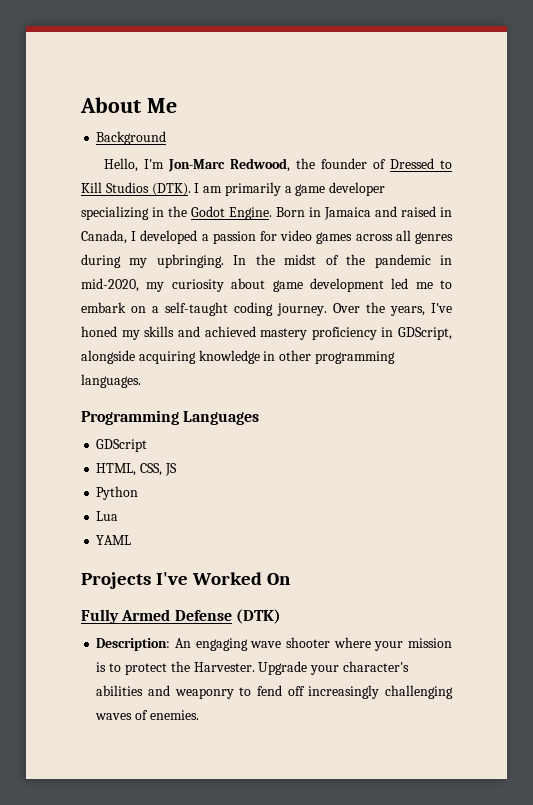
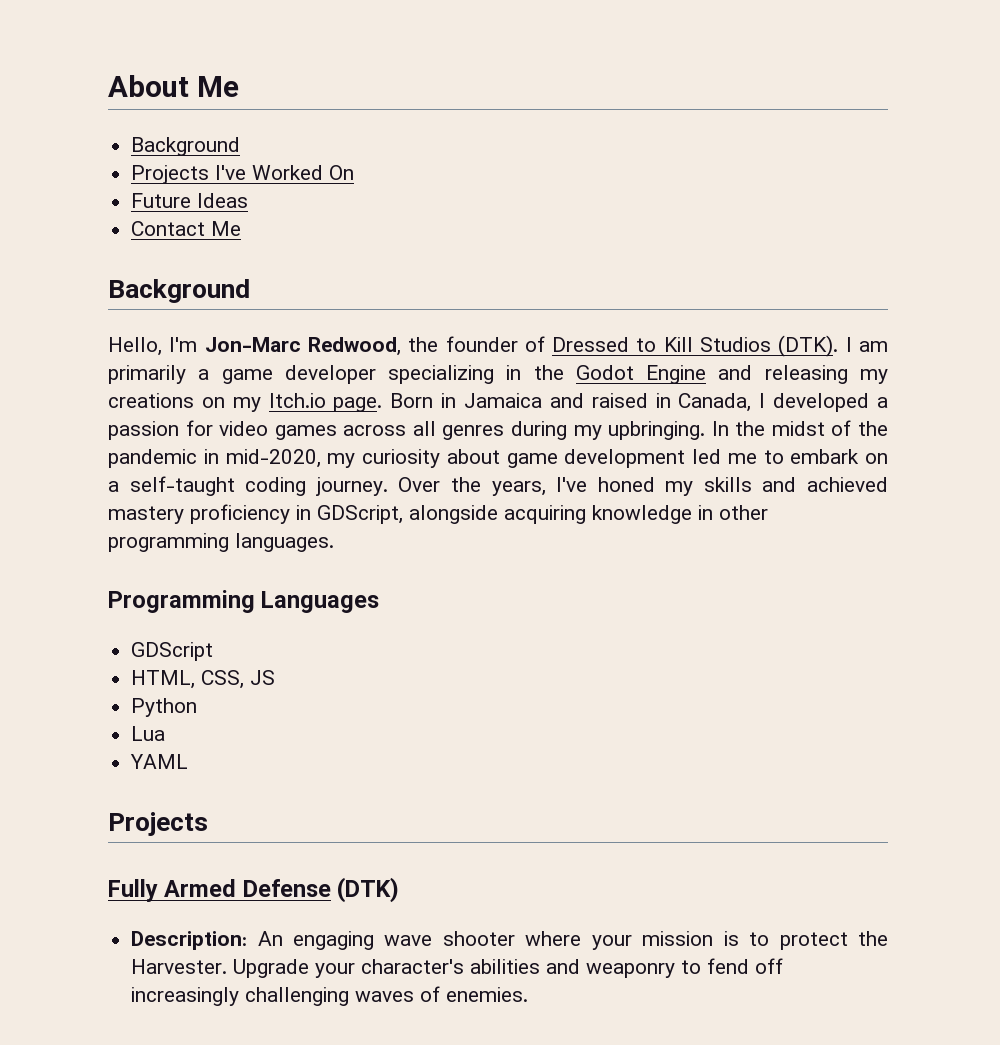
+ Projects I've Worked On
+ Future Ideas
+ Contact Me
+ Background
- I am primarily a game developer specializing in the Godot Engine.
+ I am primarily a game developer specializing in the Godot Engine and releasing my creations on my Itch.io page.
  YAML
- Projects I've Worked On
+ Projects

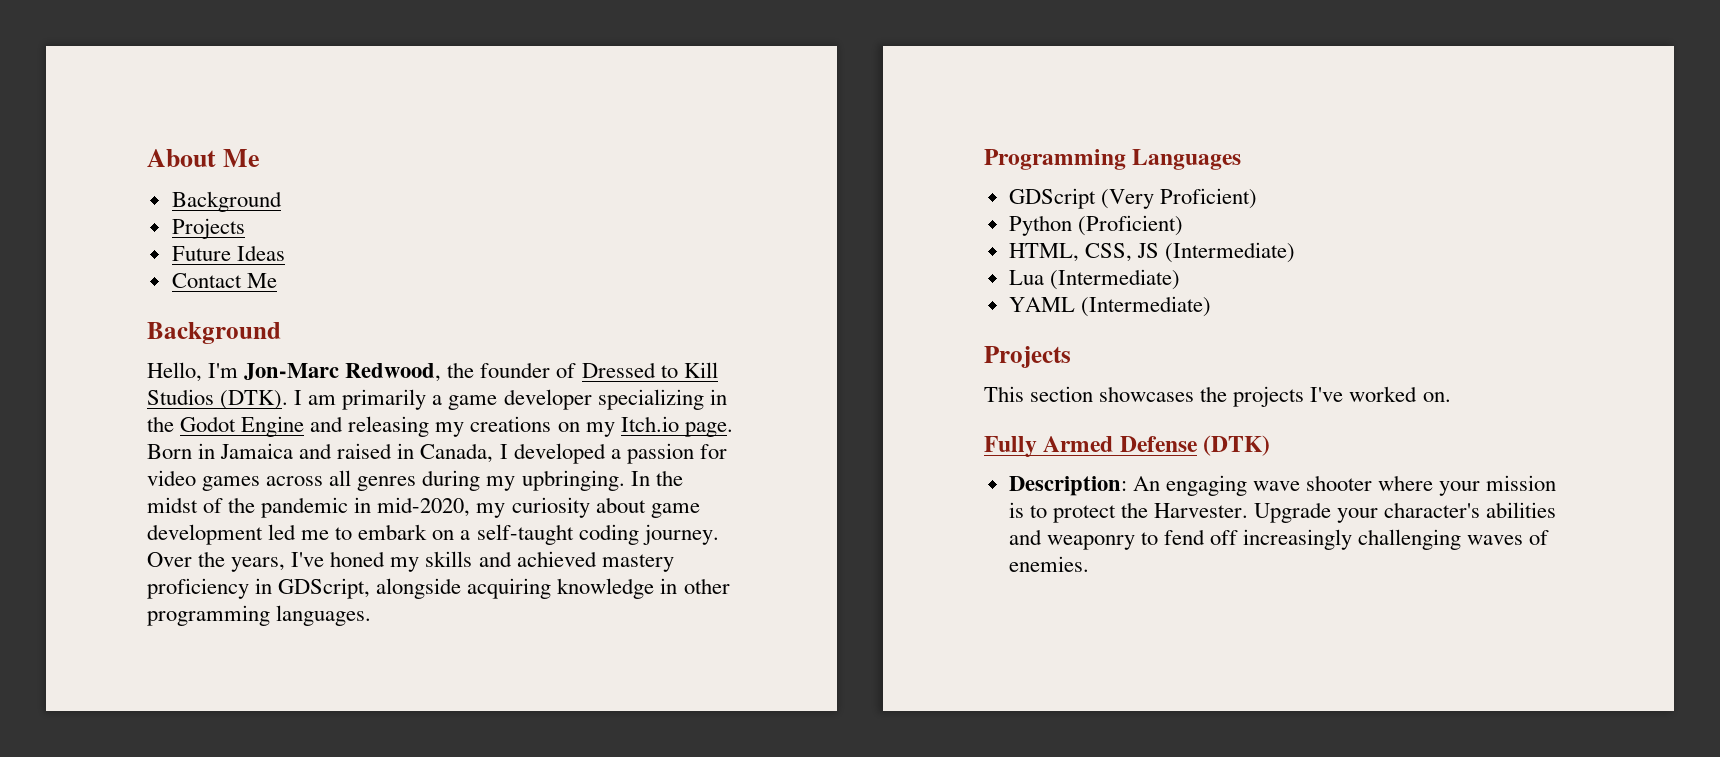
  About Me
  Background
- Projects I've Worked On
+ Projects
- GDScript
+ GDScript (Very Proficient)
+ Python (Proficient)
- HTML, CSS, JS
- Python
+ HTML, CSS, JS (Intermediate)
- Lua
+ Lua (Intermediate)
- YAML
+ YAML (Intermediate)
  Projects
+ This section showcases the projects I've worked on.

